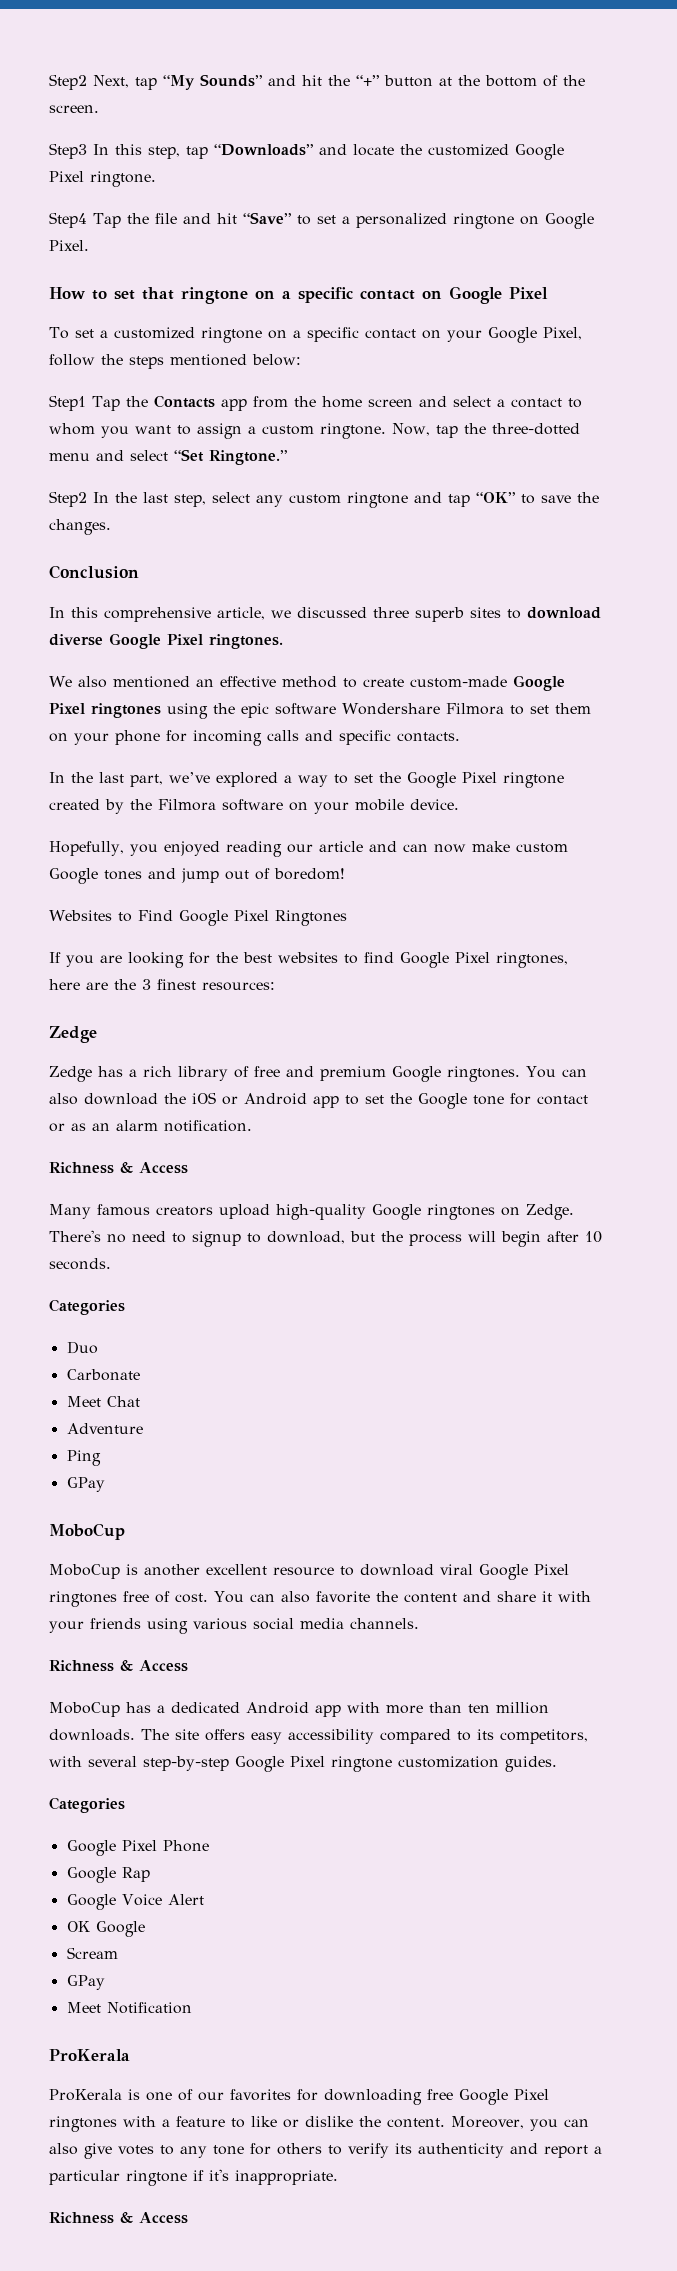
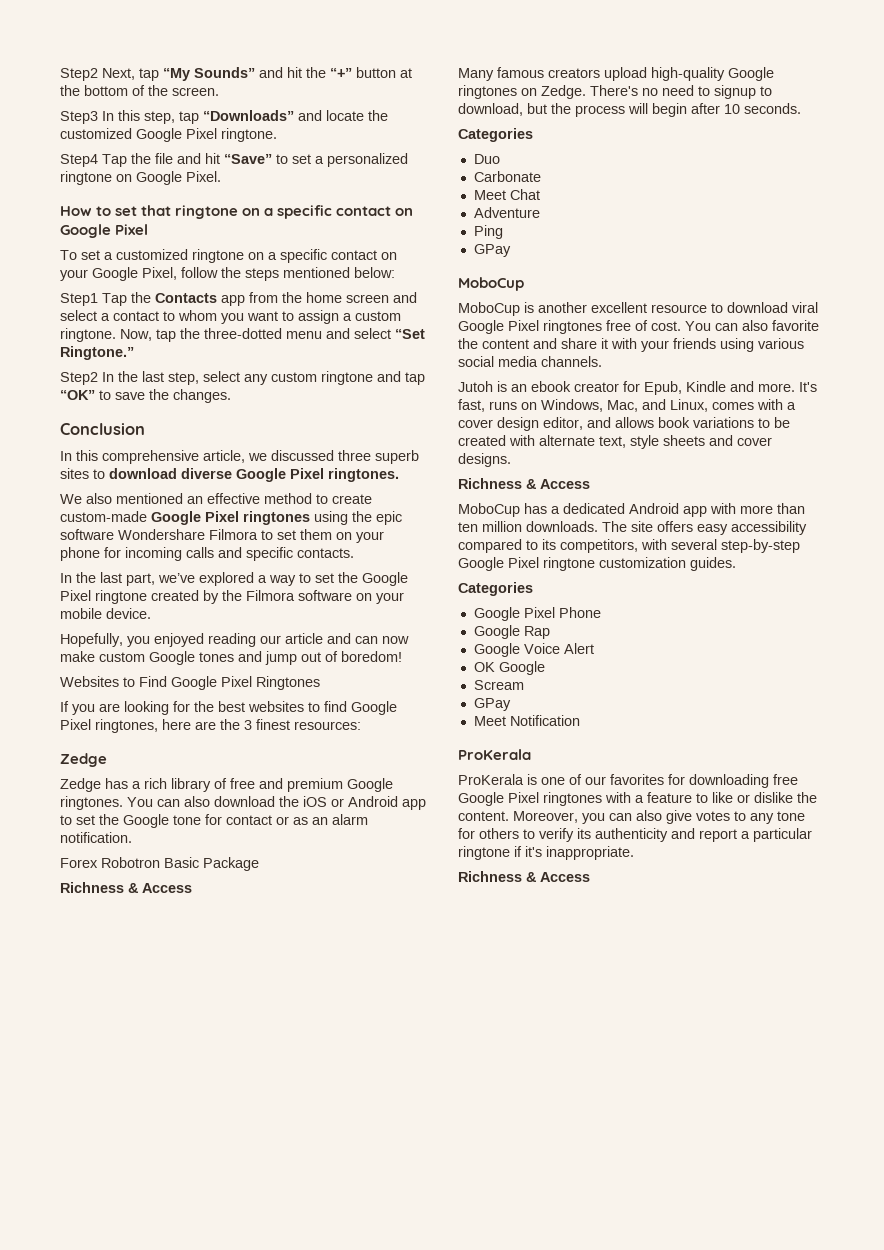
+ Forex Robotron Basic Package
+ Jutoh is an ebook creator for Epub, Kindle and more. It's fast, runs on Windows, Mac, and Linux, comes with a cover design editor, and allows book variations to be created with alternate text, style sheets and cover designs.

